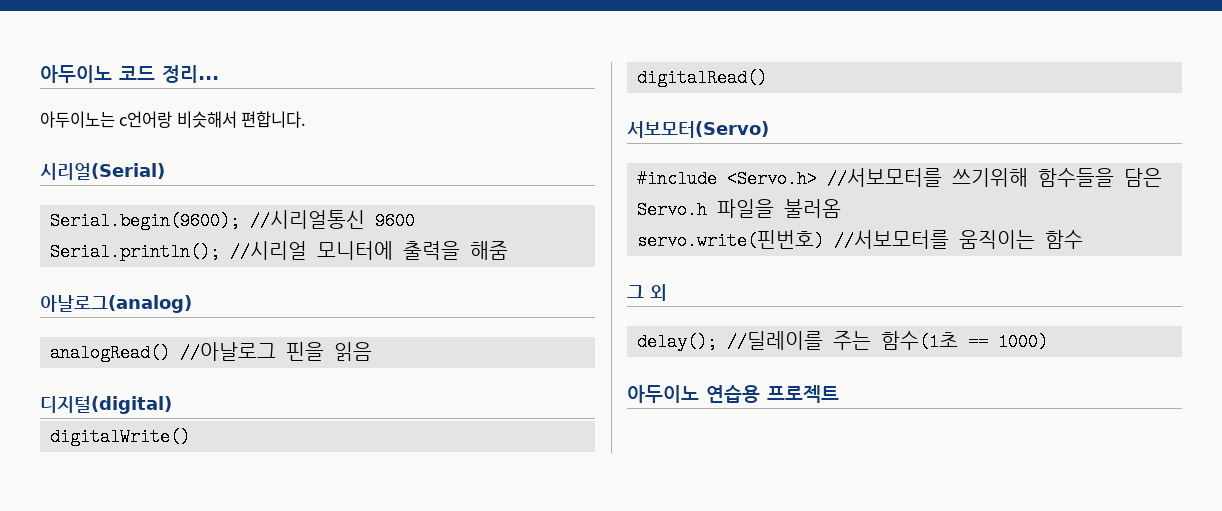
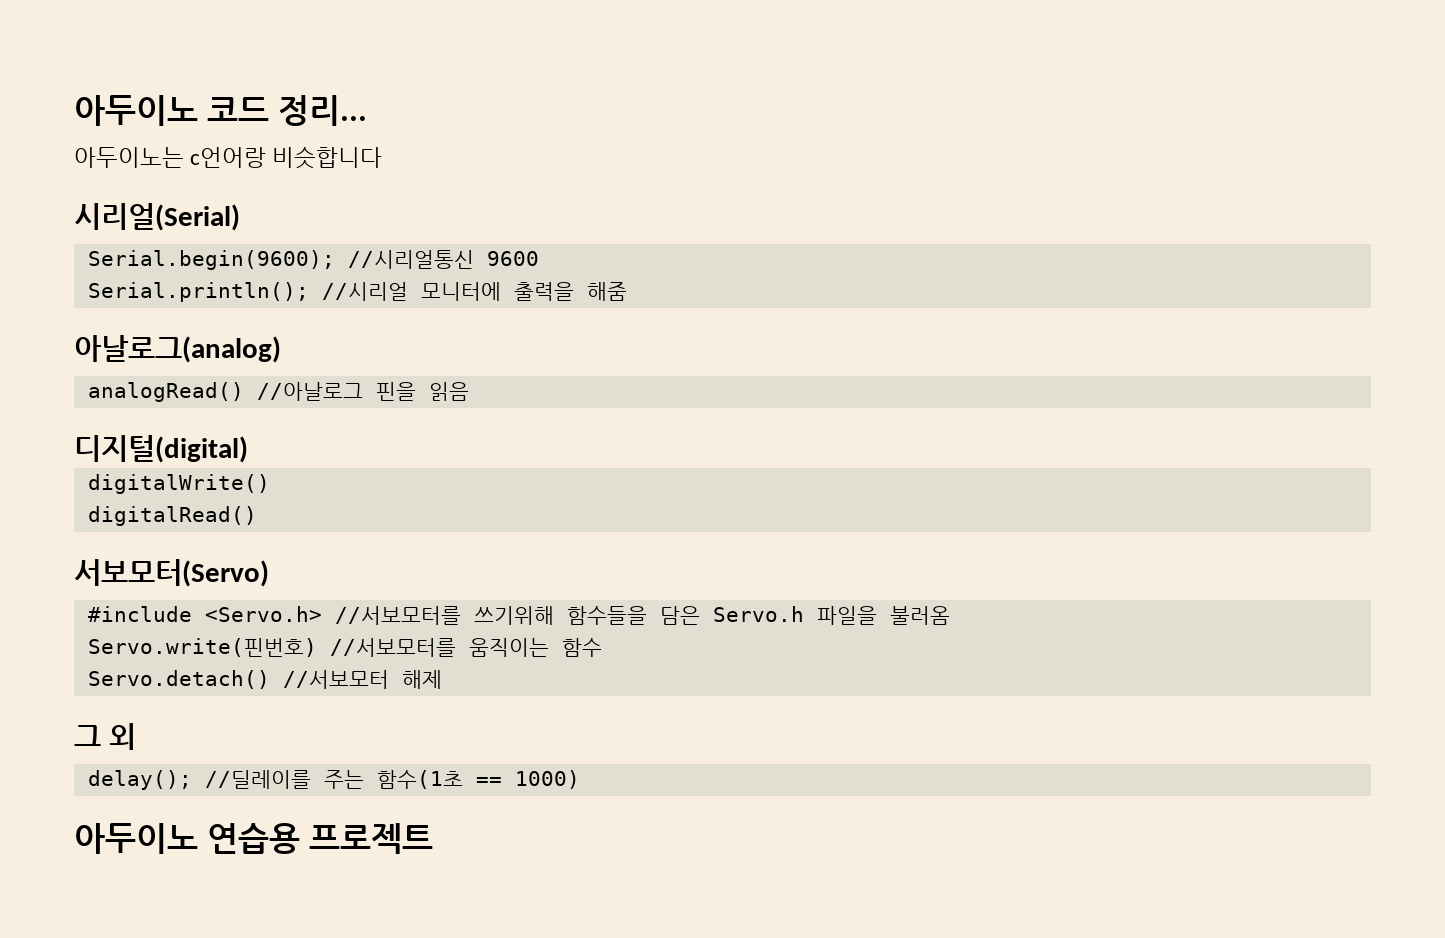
- 아두이노는 c언어랑 비슷해서 편합니다.
+ 아두이노는 c언어랑 비슷합니다
- servo.write(핀번호) //서보모터를 움직이는 함수
+ Servo.write(핀번호) //서보모터를 움직이는 함수
+ Servo.detach() //서보모터 해제

